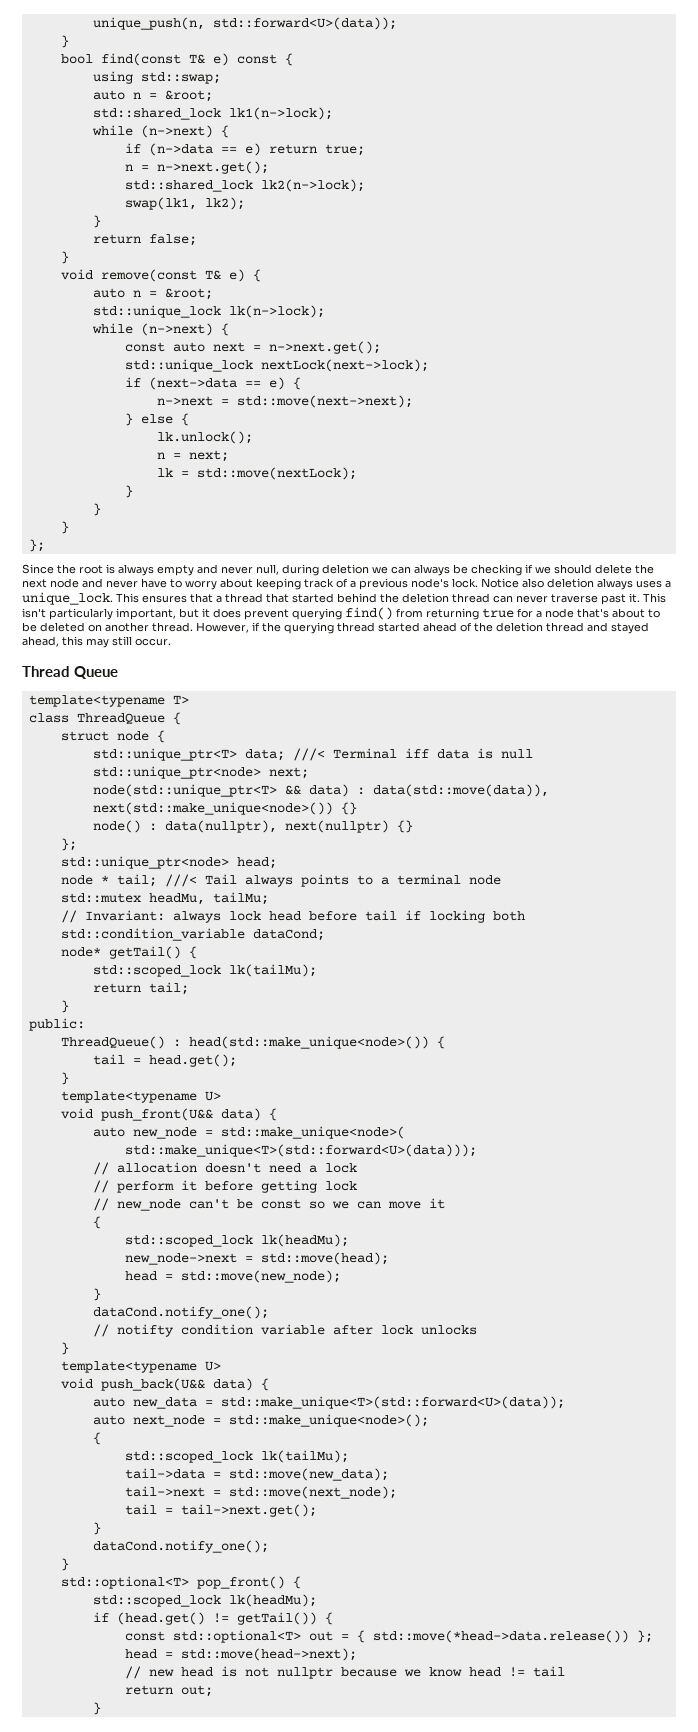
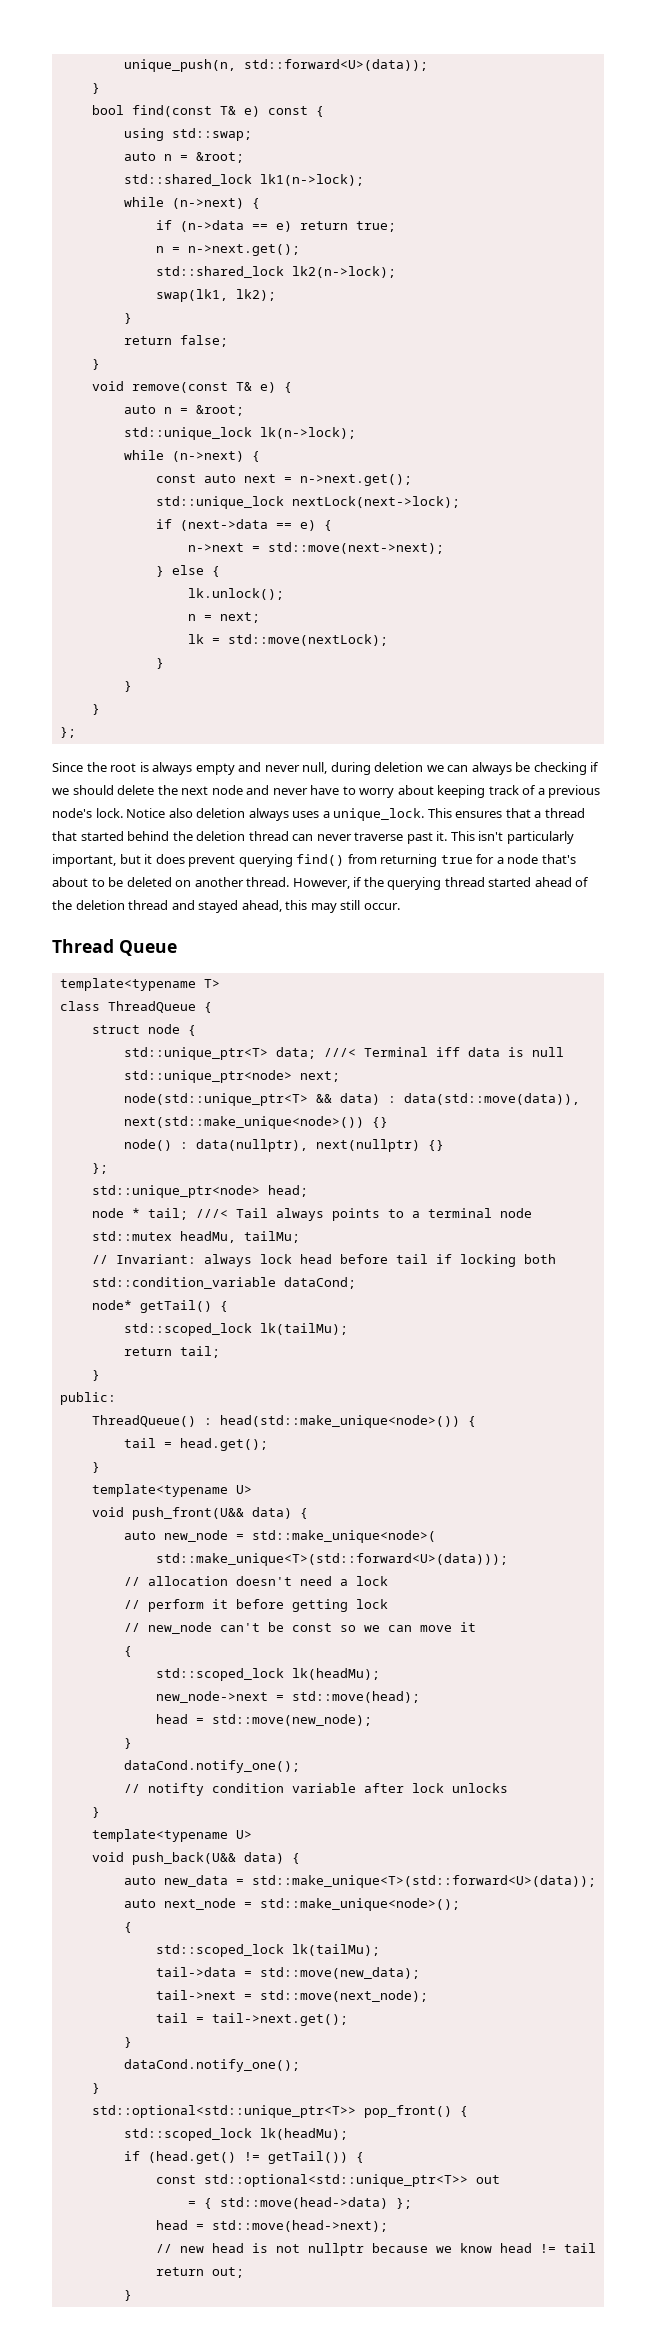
- std::optional<T> pop_front() {
+ std::optional<std::unique_ptr<T>> pop_front() {
- const std::optional<T> out = { std::move(*head->data.release()) };
+ const std::optional<std::unique_ptr<T>> out
+ = { std::move(head->data) };

